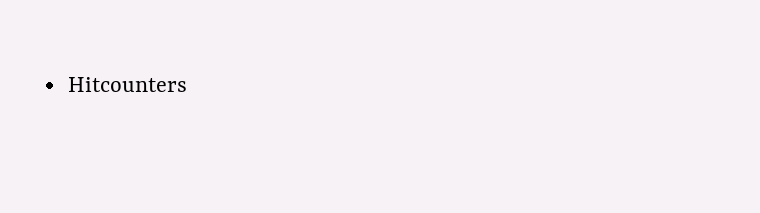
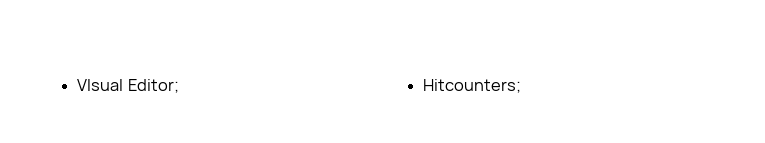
- Hitcounters
+ VIsual Editor;
+ Hitcounters;

